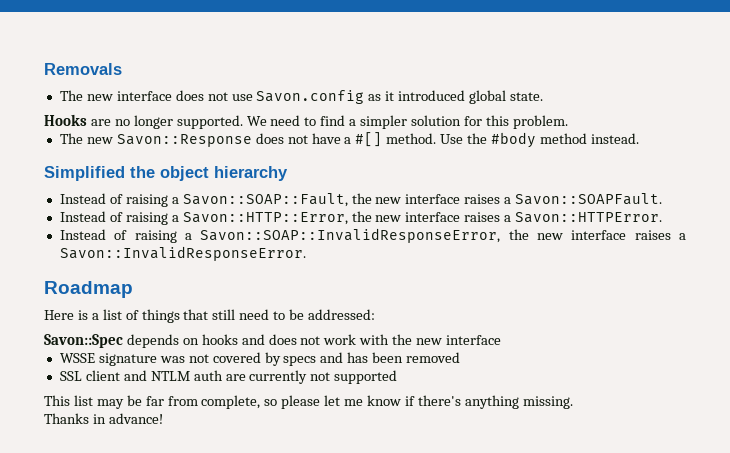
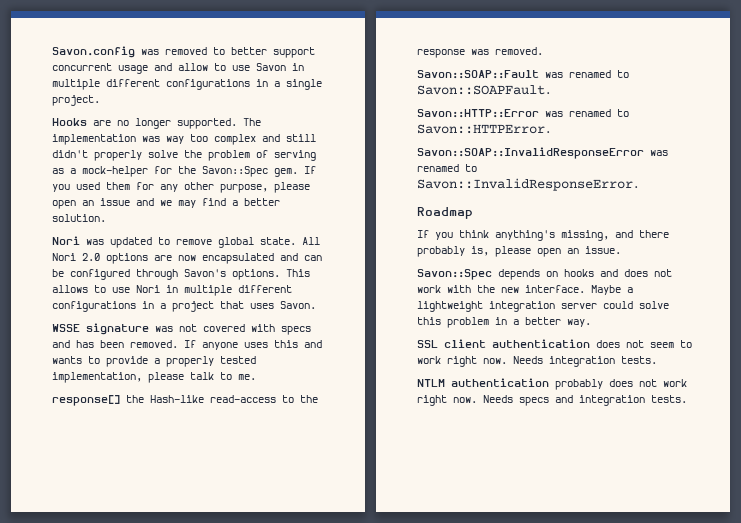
- Removals
- The new interface does not use Savon.config as it introduced global state.
+ Savon.config was removed to better support concurrent usage and allow to use Savon in multiple different configurations in a single project.
- We need to find a simpler solution for this problem.
- The new Savon::Response does not have a #[] method. Use the #body method instead.
- Simplified the object hierarchy
- Instead of raising a Savon::SOAP::Fault, the new interface raises a Savon::SOAPFault.
- Instead of raising a Savon::HTTP::Error, the new interface raises a Savon::HTTPError.
- Instead of raising a Savon::SOAP::InvalidResponseError, the new interface raises a Savon::InvalidResponseError.
+ The implementation was way too complex and still didn't properly solve the problem of serving as a mock-helper for the Savon::Spec gem. If you used them for any other purpose, please open an issue and we may find a better solution.
+ Nori was updated to remove global state. All Nori 2.0 options are now encapsulated and can be configured through Savon's options. This allows to use Nori in multiple different configurations in a project that uses Savon.
+ WSSE signature was not covered with specs and has been removed. If anyone uses this and wants to provide a properly tested implementation, please talk to me.
+ response[] the Hash-like read-access to the response was removed.
+ Savon::SOAP::Fault was renamed to Savon::SOAPFault.
+ Savon::HTTP::Error was renamed to Savon::HTTPError.
+ Savon::SOAP::InvalidResponseError was renamed to Savon::InvalidResponseError.
  Roadmap
- Here is a list of things that still need to be addressed:
+ If you think anything's missing, and there probably is, please open an issue.
- Savon::Spec depends on hooks and does not work with the new interface
- WSSE signature was not covered by specs and has been removed
- SSL client and NTLM auth are currently not supported
- This list may be far from complete, so please let me know if there's anything missing.
- Thanks in advance!
+ Savon::Spec depends on hooks and does not work with the new interface. Maybe a lightweight integration server could solve this problem in a better way.
+ SSL client authentication does not seem to work right now. Needs integration tests.
+ NTLM authentication probably does not work right now. Needs specs and integration tests.

